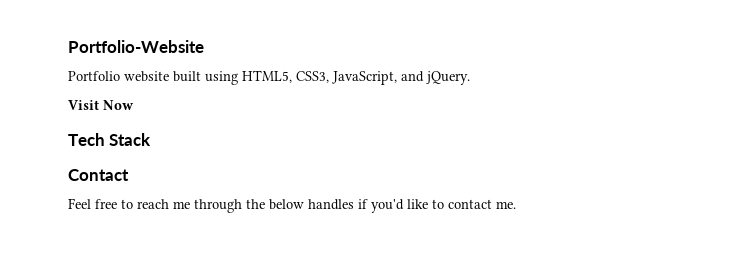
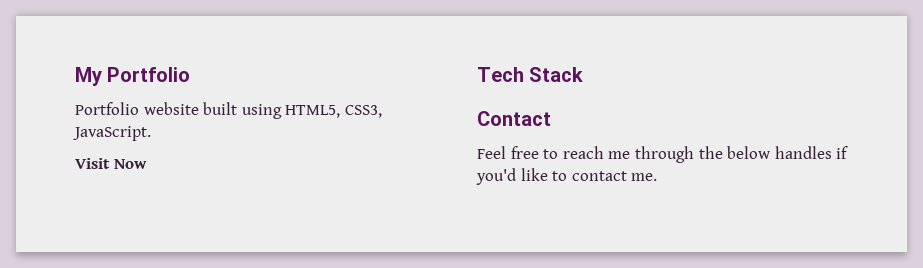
- Portfolio-Website
+ My Portfolio
- Portfolio website built using HTML5, CSS3, JavaScript, and jQuery.
+ Portfolio website built using HTML5, CSS3, JavaScript.

